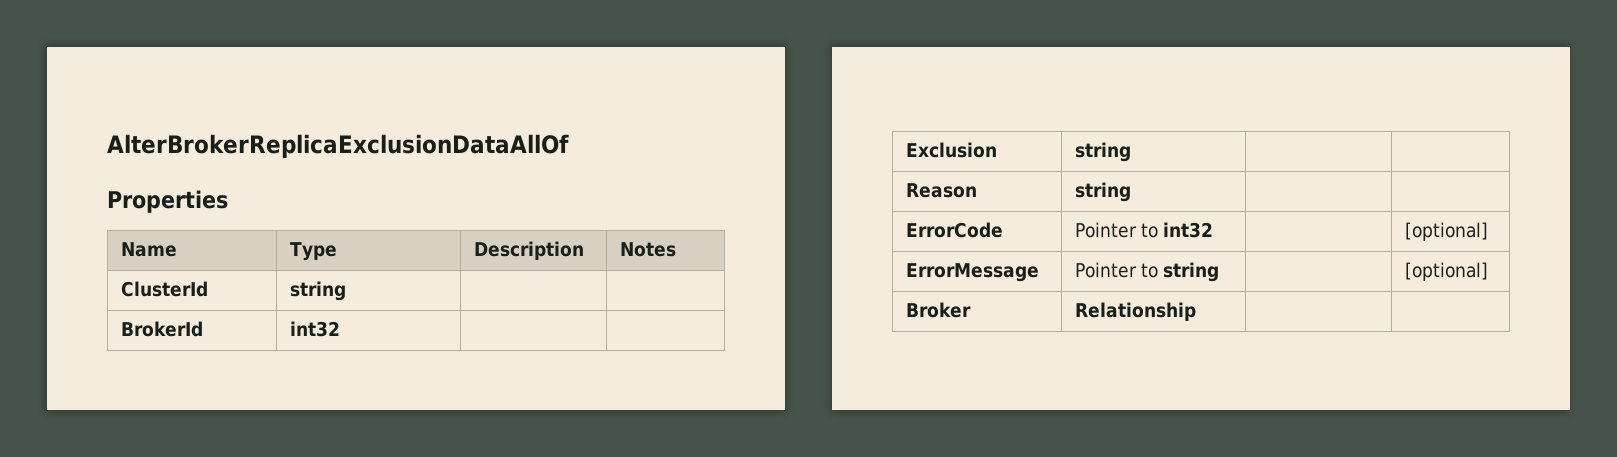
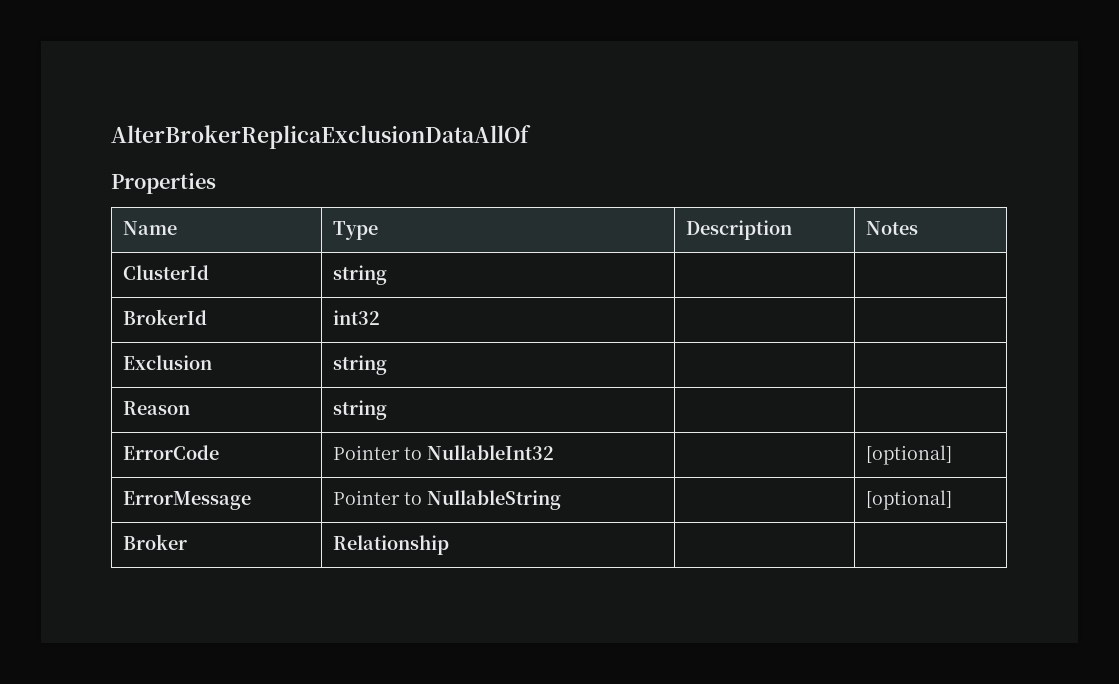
- ErrorCode | Pointer to int32 | | [optional]
+ ErrorCode | Pointer to NullableInt32 | | [optional]
- ErrorMessage | Pointer to string | | [optional]
+ ErrorMessage | Pointer to NullableString | | [optional]

